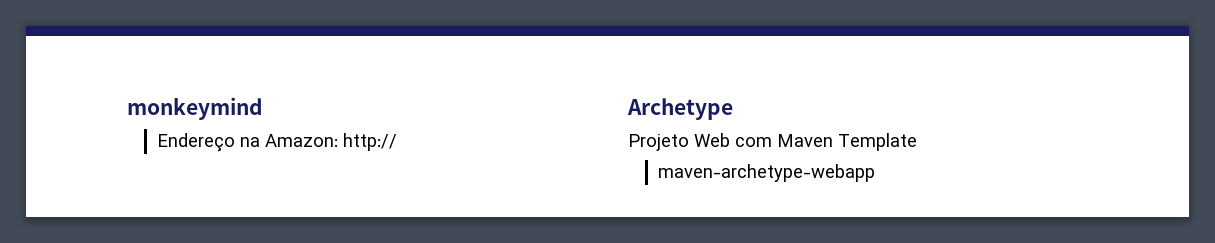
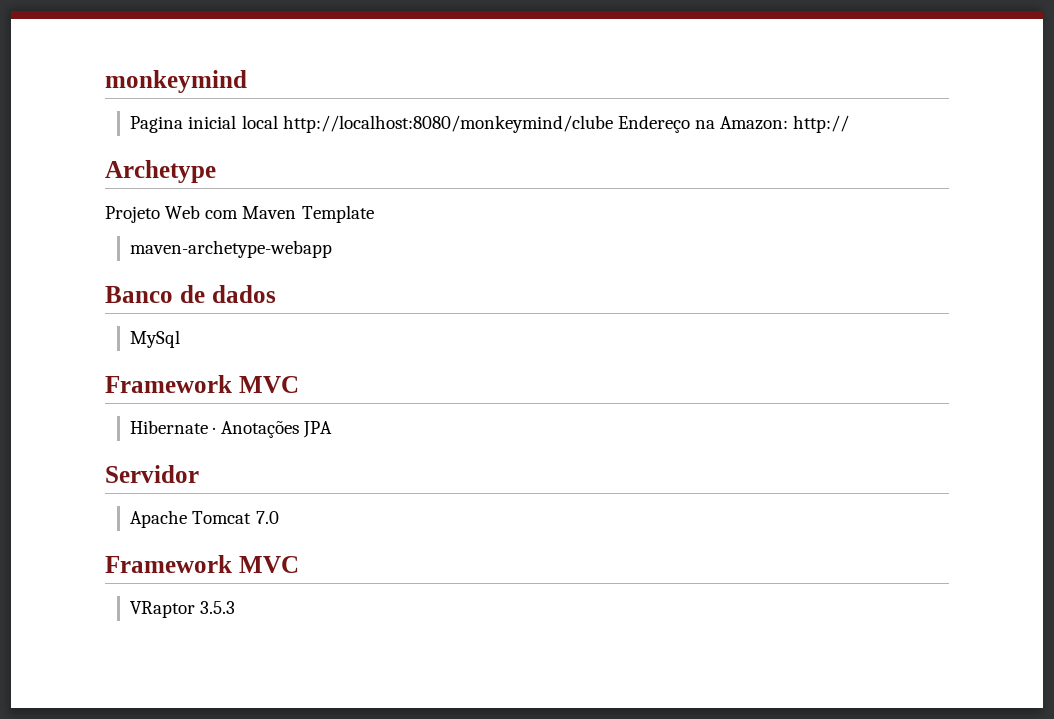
- Endereço na Amazon: http://
+ Pagina inicial local http://localhost:8080/monkeymind/clube Endereço na Amazon: http://
+ Banco de dados
+ MySql
+ Framework MVC
+ Hibernate · Anotações JPA
+ Servidor
+ Apache Tomcat 7.0
+ Framework MVC
+ VRaptor 3.5.3

